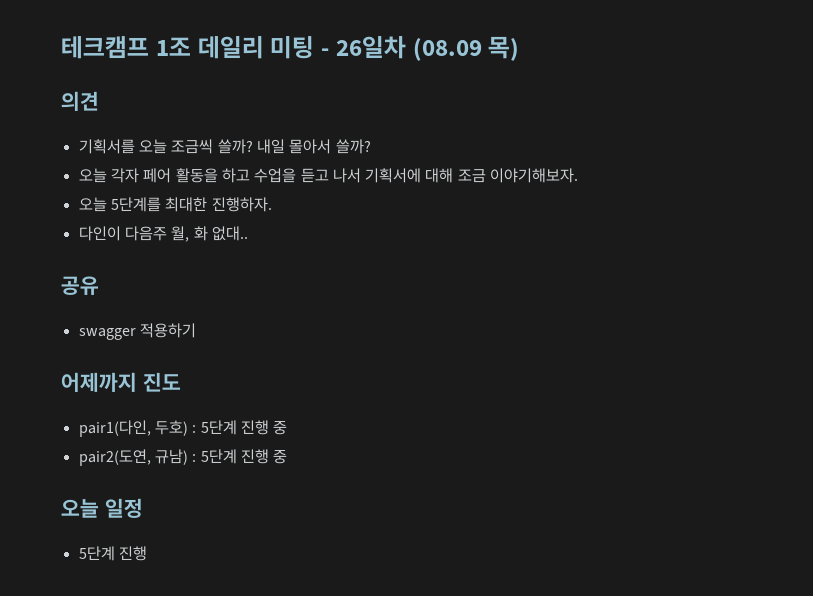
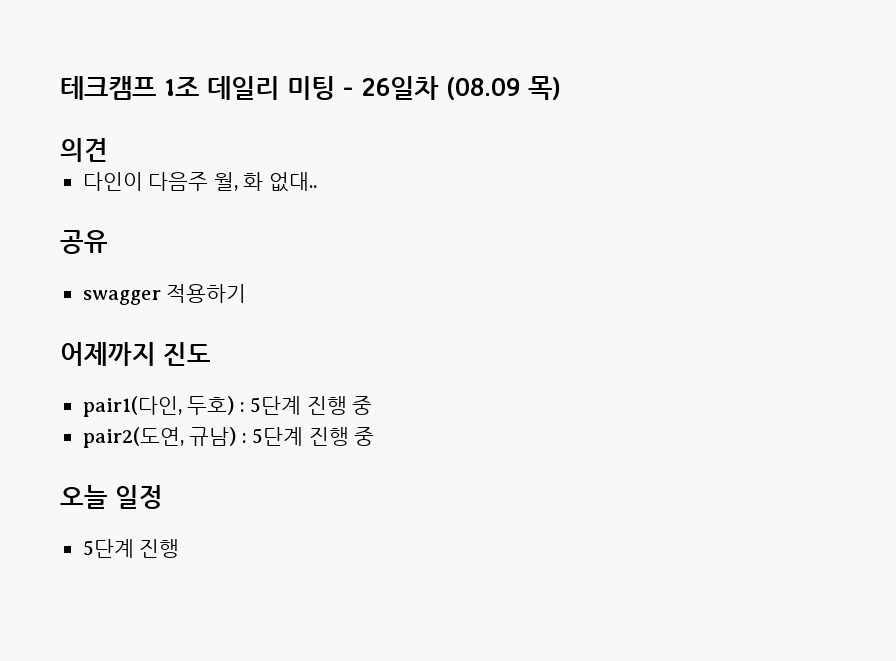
- 기획서를 오늘 조금씩 쓸까? 내일 몰아서 쓸까?
- 오늘 각자 페어 활동을 하고 수업을 듣고 나서 기획서에 대해 조금 이야기해보자.
- 오늘 5단계를 최대한 진행하자.

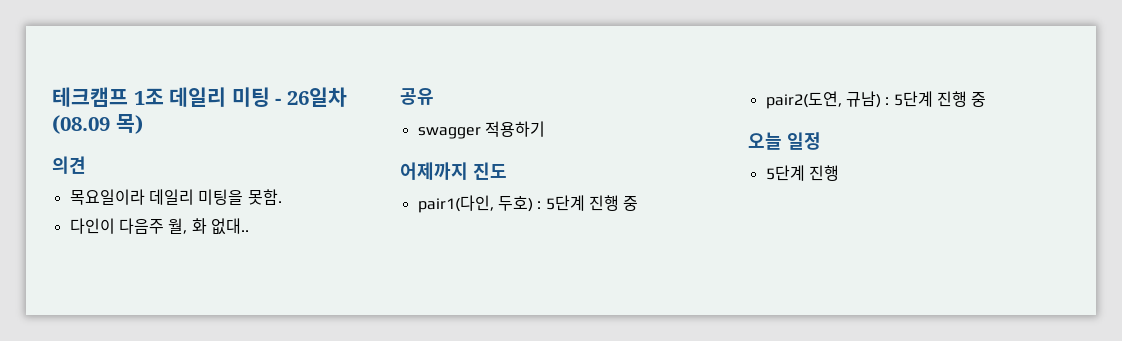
+ 목요일이라 데일리 미팅을 못함.

